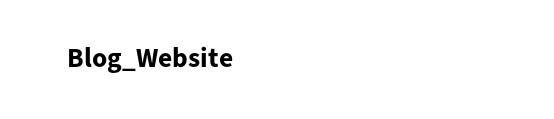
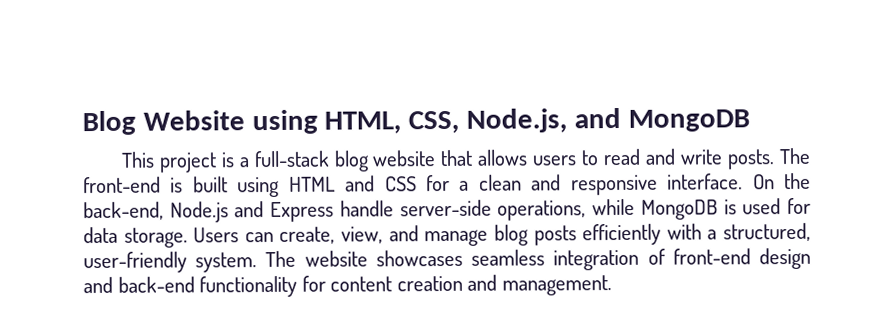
- Blog_Website
+ Blog Website using HTML, CSS, Node.js, and MongoDB
+ This project is a full-stack blog website that allows users to read and write posts. The front-end is built using HTML and CSS for a clean and responsive interface. On the back-end, Node.js and Express handle server-side operations, while MongoDB is used for data storage. Users can create, view, and manage blog posts efficiently with a structured, user-friendly system. The website showcases seamless integration of front-end design and back-end functionality for content creation and management.

